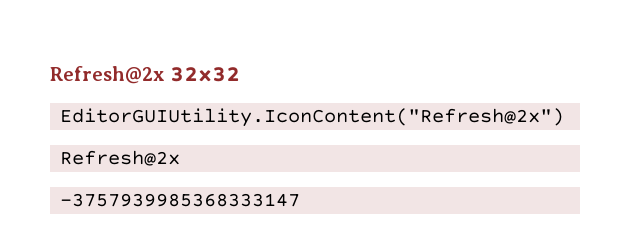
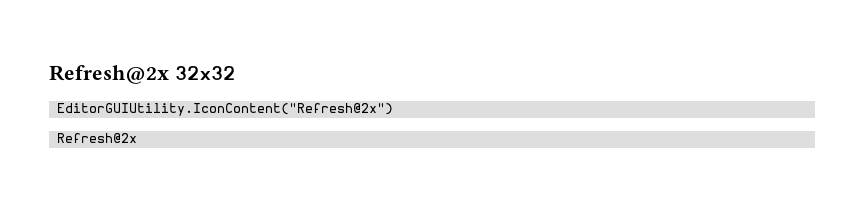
- -3757939985368333147

